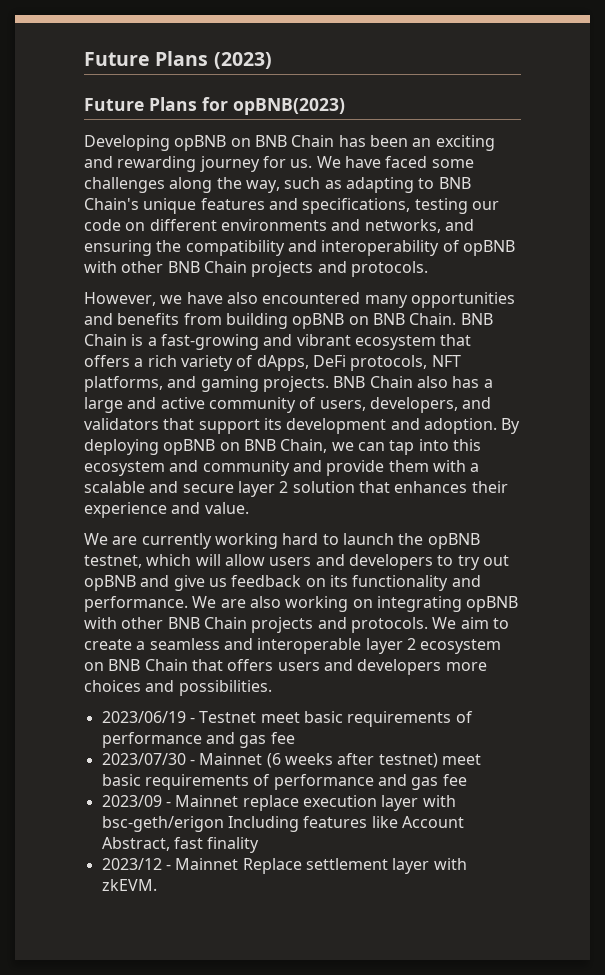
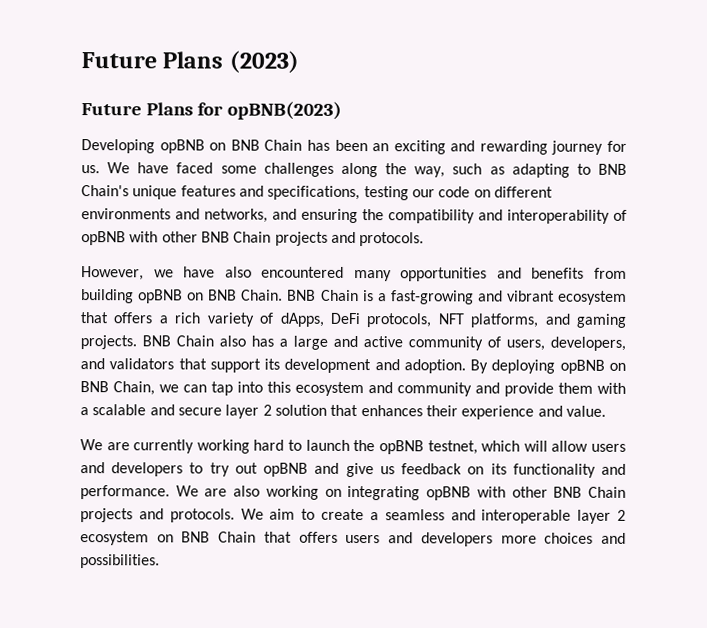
- 2023/06/19 - Testnet meet basic requirements of performance and gas fee
- 2023/07/30 - Mainnet (6 weeks after testnet) meet basic requirements of performance and gas fee
- 2023/09 - Mainnet replace execution layer with bsc-geth/erigon Including features like Account Abstract, fast finality
- 2023/12 - Mainnet Replace settlement layer with zkEVM.

